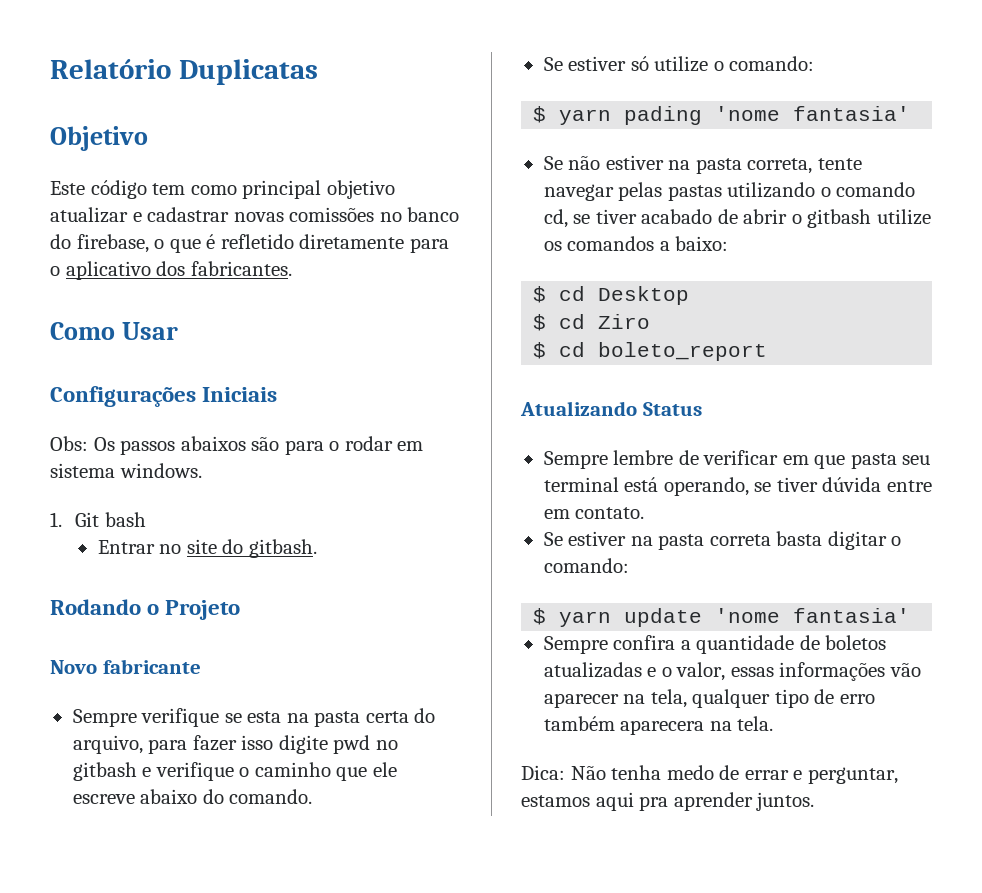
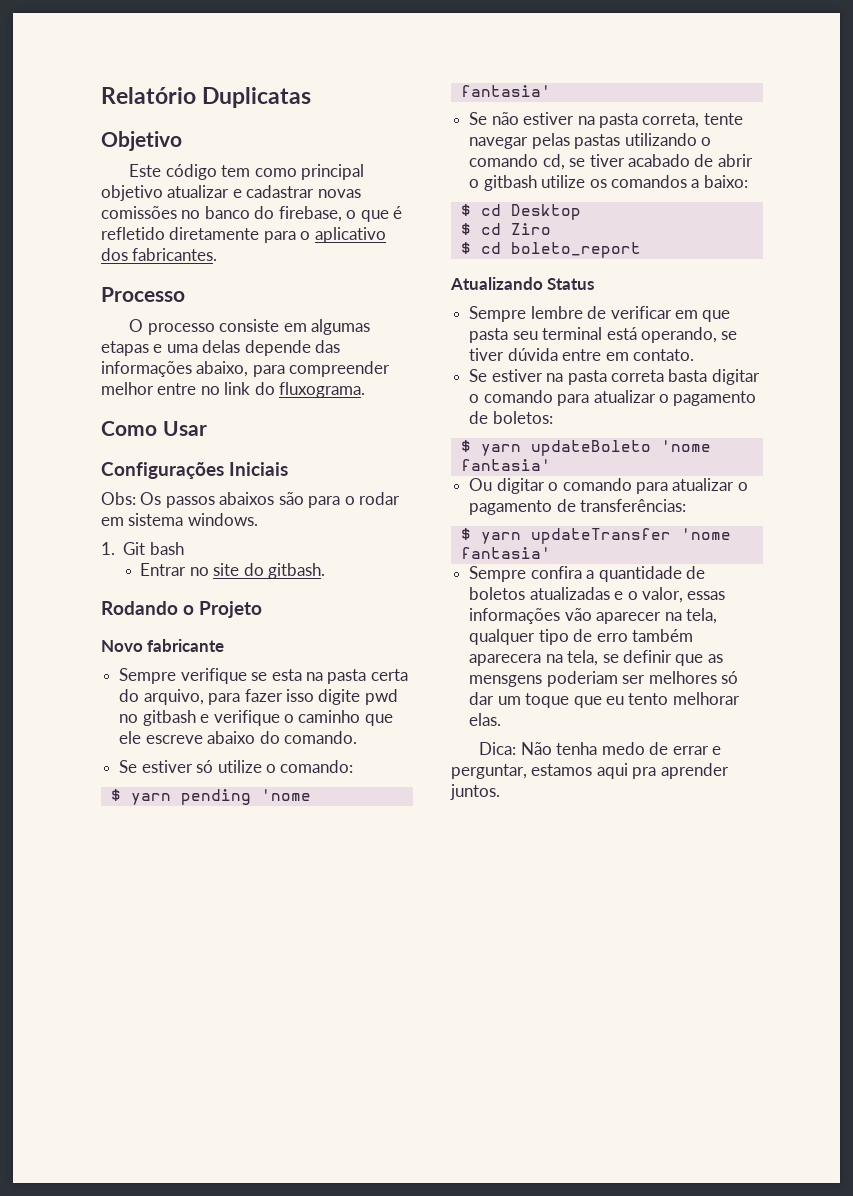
+ Processo
+ O processo consiste em algumas etapas e uma delas depende das informações abaixo, para compreender melhor entre no link do fluxograma.
- $ yarn pading 'nome fantasia'
+ $ yarn pending 'nome fantasia'
- Se estiver na pasta correta basta digitar o comando:
- $ yarn update 'nome fantasia'
+ Se estiver na pasta correta basta digitar o comando para atualizar o pagamento de boletos:
+ $ yarn updateBoleto 'nome fantasia'
+ Ou digitar o comando para atualizar o pagamento de transferências:
+ $ yarn updateTransfer 'nome fantasia'
- Sempre confira a quantidade de boletos atualizadas e o valor, essas informações vão aparecer na tela, qualquer tipo de erro também aparecera na tela.
+ Sempre confira a quantidade de boletos atualizadas e o valor, essas informações vão aparecer na tela, qualquer tipo de erro também aparecera na tela, se definir que as mensgens poderiam ser melhores só dar um toque que eu tento melhorar elas.

